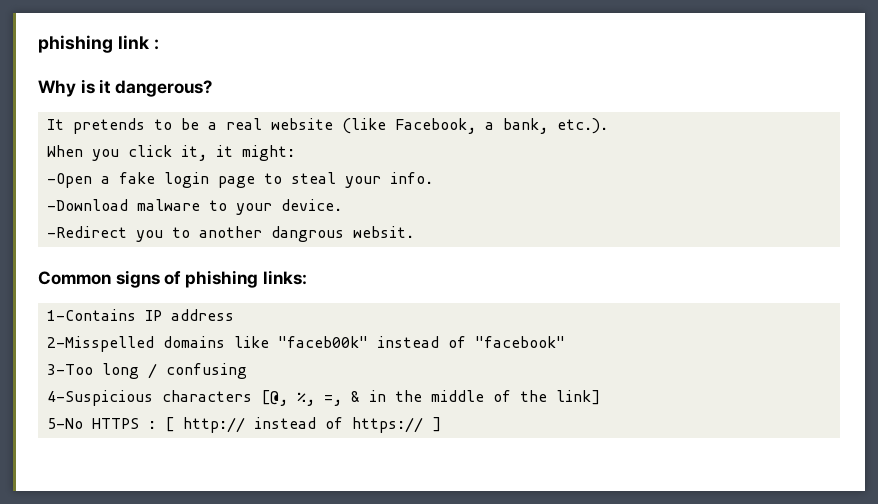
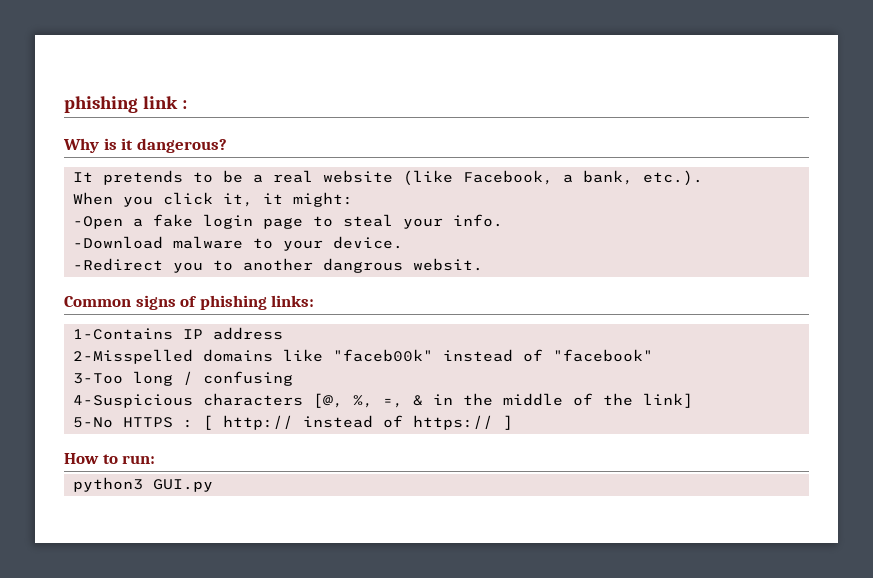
+ How to run:
+ python3 GUI.py

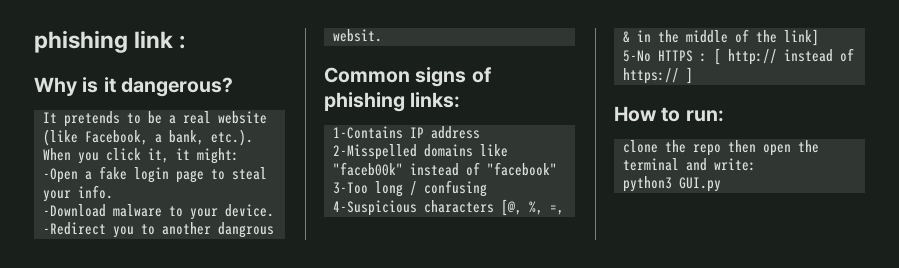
+ clone the repo then open the terminal and write:

